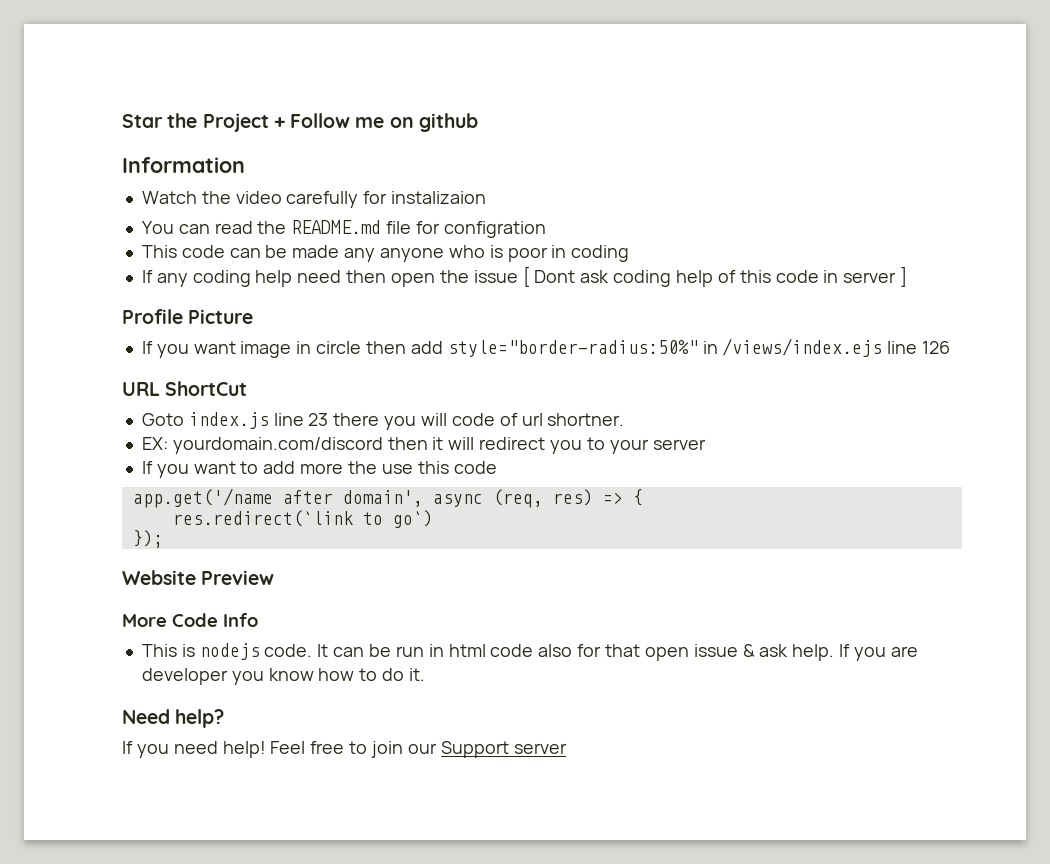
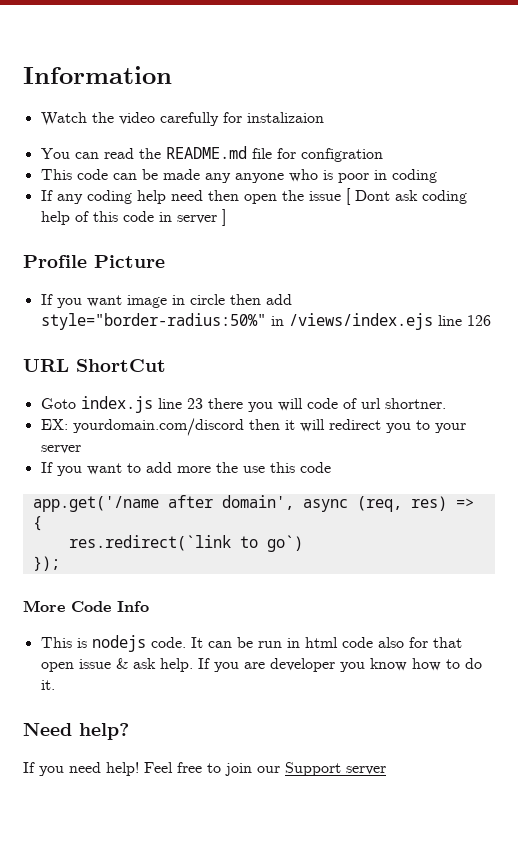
- Star the Project + Follow me on github
- Website Preview

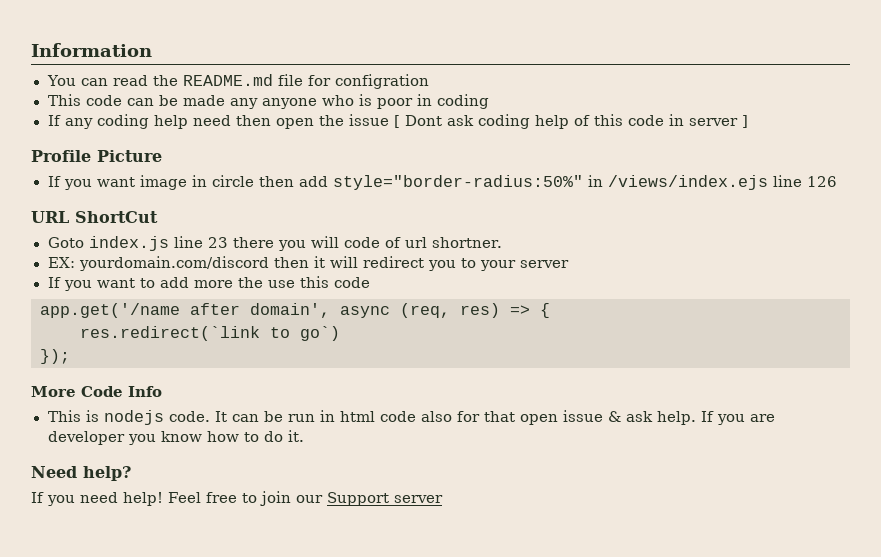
- Watch the video carefully for instalizaion

